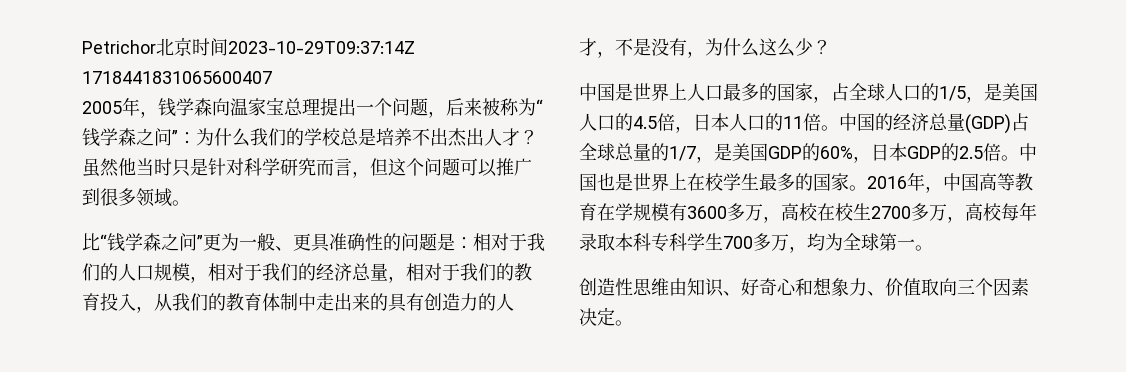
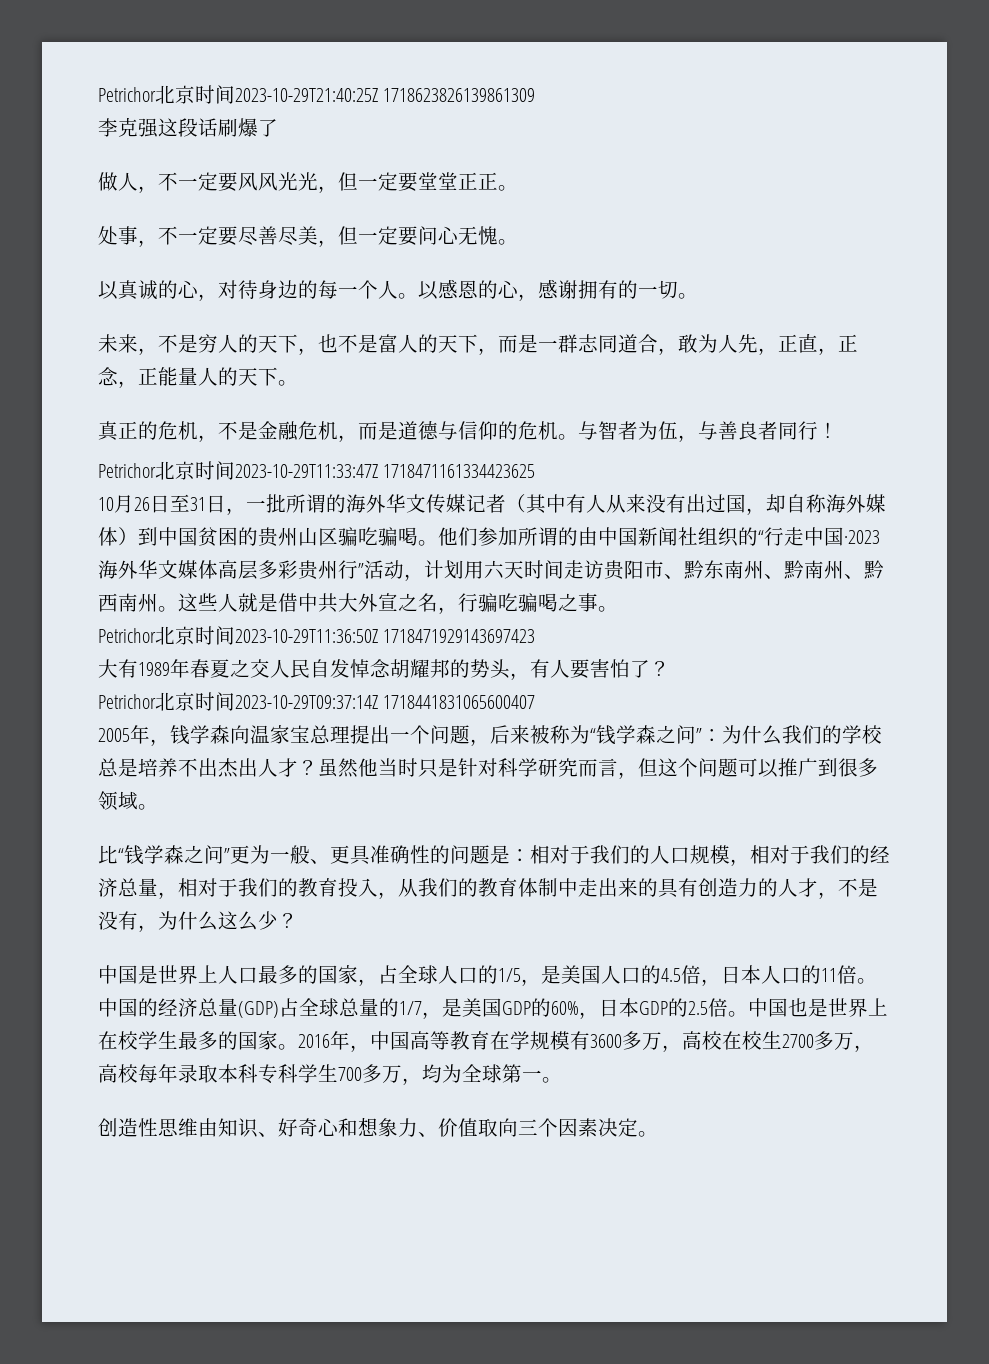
+ Petrichor北京时间2023-10-29T21:40:25Z 1718623826139861309
+ 李克强这段话刷爆了
+ 做人，不一定要风风光光，但一定要堂堂正正。
+ 处事，不一定要尽善尽美，但一定要问心无愧。
+ 以真诚的心，对待身边的每一个人。以感恩的心，感谢拥有的一切。
+ 未来，不是穷人的天下，也不是富人的天下，而是一群志同道合，敢为人先，正直，正念，正能量人的天下。
+ 真正的危机，不是金融危机，而是道德与信仰的危机。与智者为伍，与善良者同行！
+ Petrichor北京时间2023-10-29T11:33:47Z 1718471161334423625
+ 10月26日至31日，一批所谓的海外华文传媒记者（其中有人从来没有出过国，却自称海外媒体）到中国贫困的贵州山区骗吃骗喝。他们参加所谓的由中国新闻社组织的“行走中国·2023海外华文媒体高层多彩贵州行”活动，计划用六天时间走访贵阳市、黔东南州、黔南州、黔西南州。这些人就是借中共大外宣之名，行骗吃骗喝之事。
+ Petrichor北京时间2023-10-29T11:36:50Z 1718471929143697423
+ 大有1989年春夏之交人民自发悼念胡耀邦的势头，有人要害怕了？

